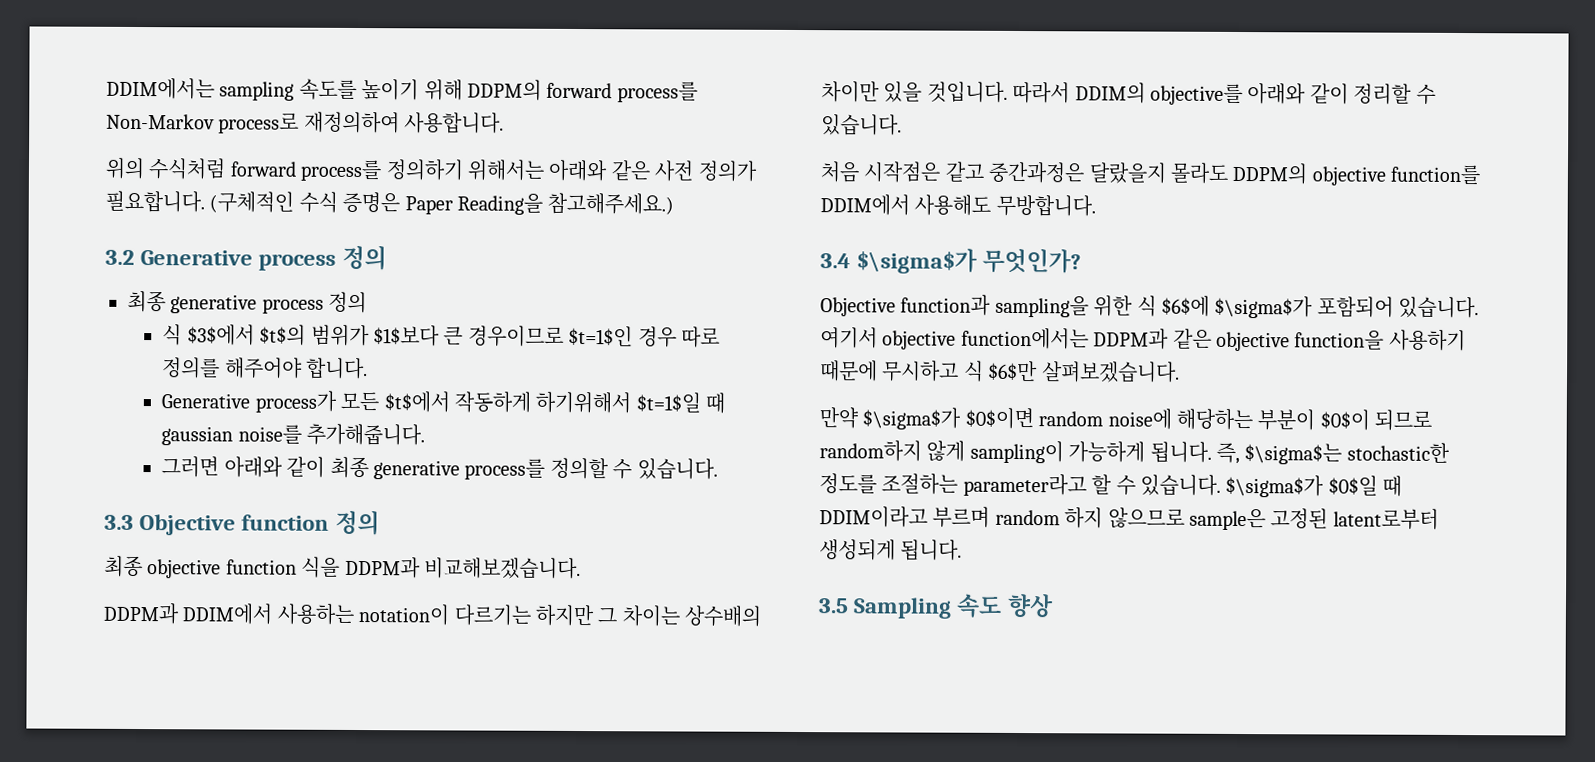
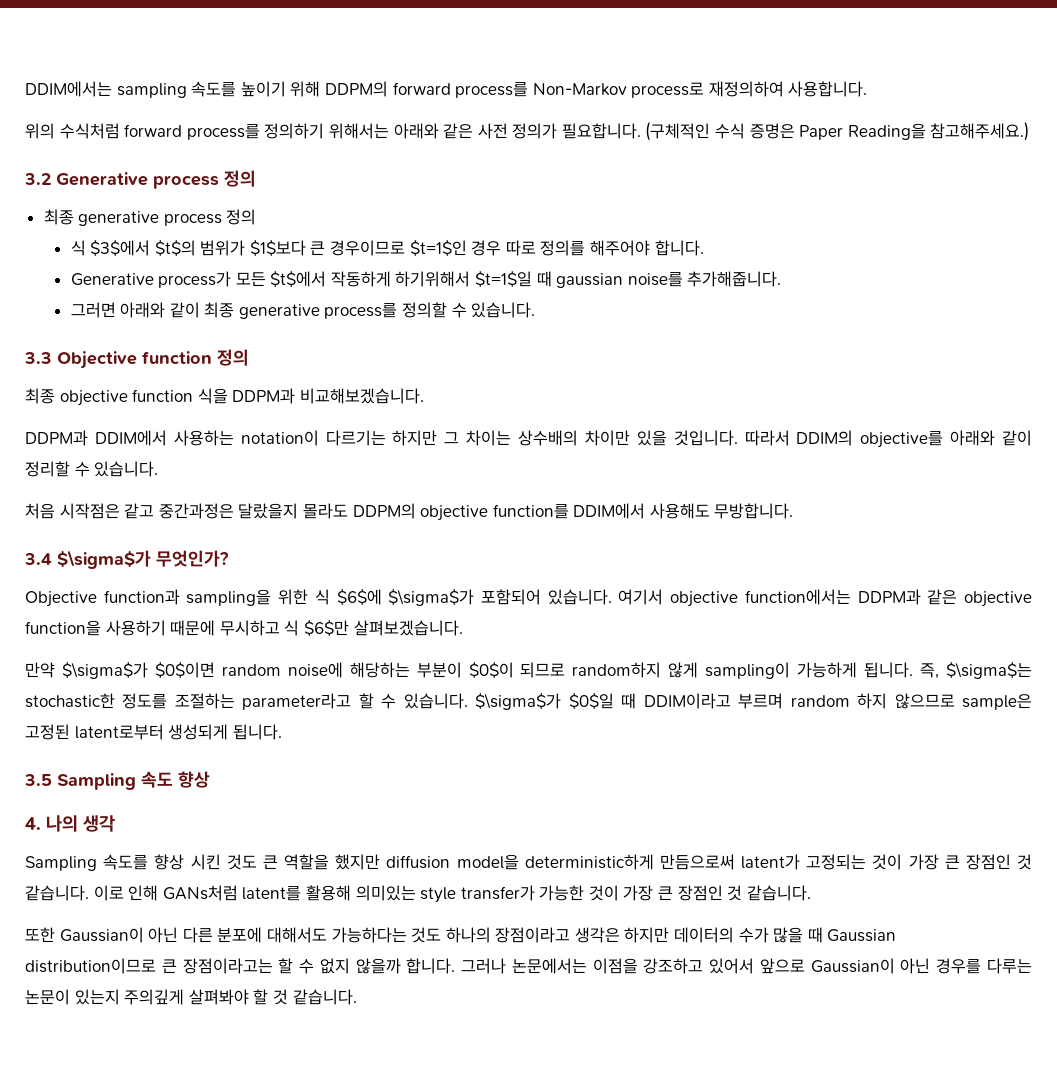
+ 4. 나의 생각
+ Sampling 속도를 향상 시킨 것도 큰 역할을 했지만 diffusion model을 deterministic하게 만듬으로써 latent가 고정되는 것이 가장 큰 장점인 것 같습니다. 이로 인해 GANs처럼 latent를 활용해 의미있는 style transfer가 가능한 것이 가장 큰 장점인 것 같습니다.
+ 또한 Gaussian이 아닌 다른 분포에 대해서도 가능하다는 것도 하나의 장점이라고 생각은 하지만 데이터의 수가 많을 때 Gaussian distribution이므로 큰 장점이라고는 할 수 없지 않을까 합니다. 그러나 논문에서는 이점을 강조하고 있어서 앞으로 Gaussian이 아닌 경우를 다루는 논문이 있는지 주의깊게 살펴봐야 할 것 같습니다.

